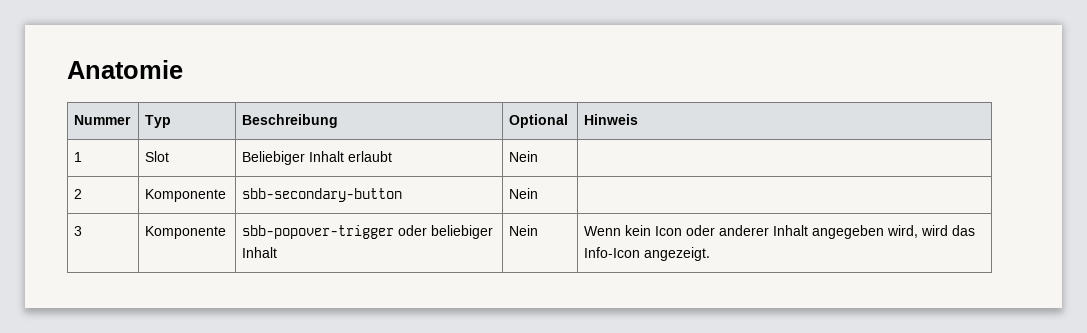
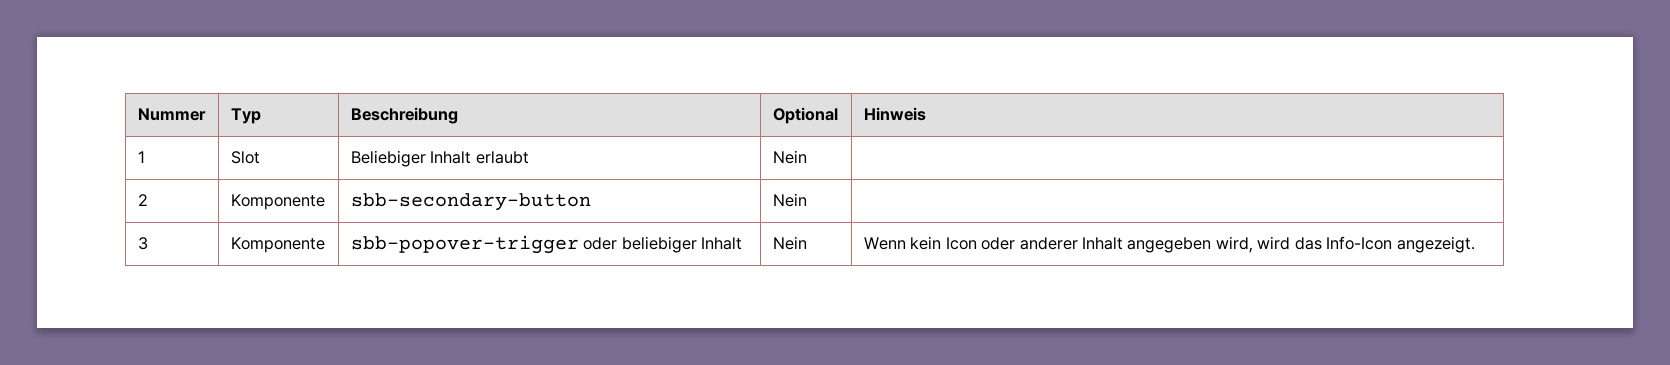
- Anatomie

